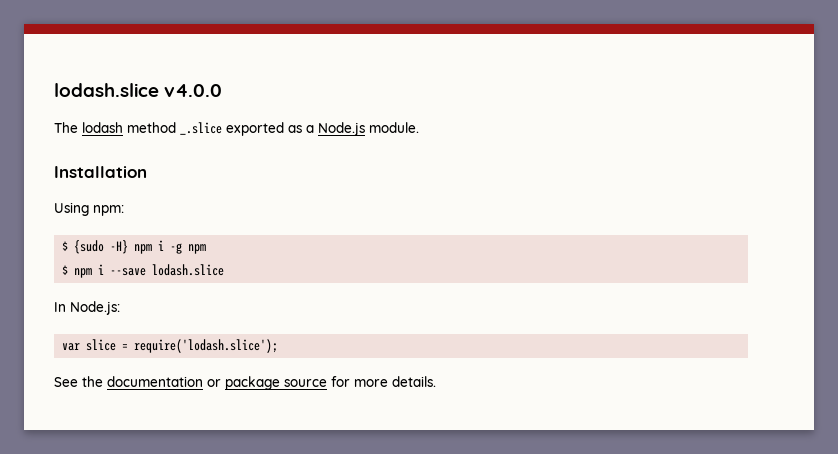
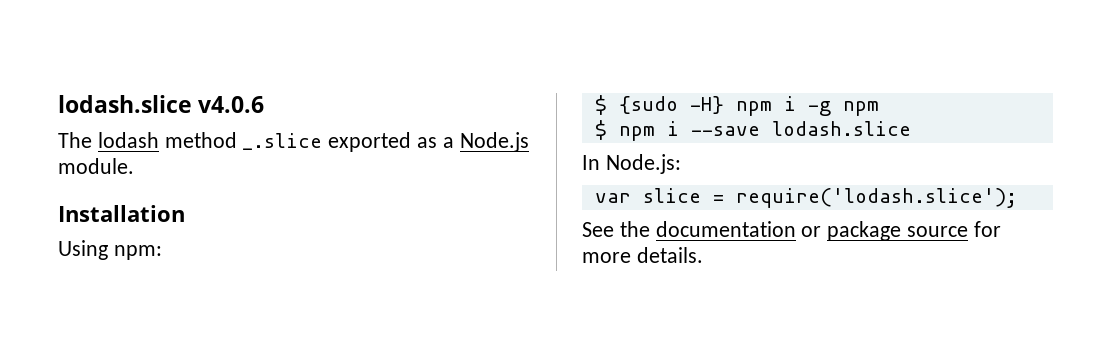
- lodash.slice v4.0.0
+ lodash.slice v4.0.6

